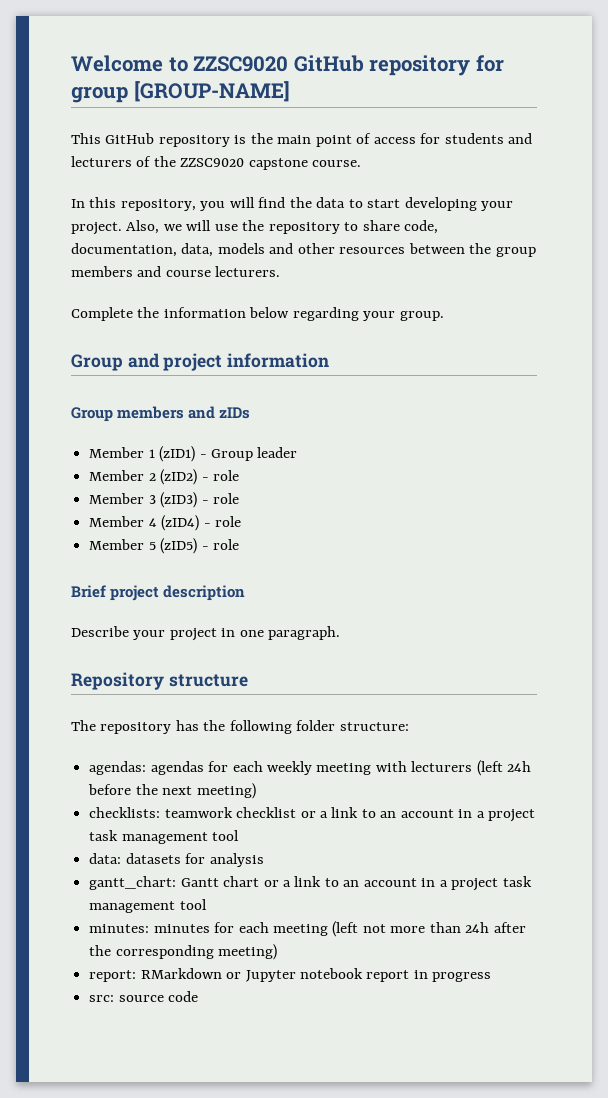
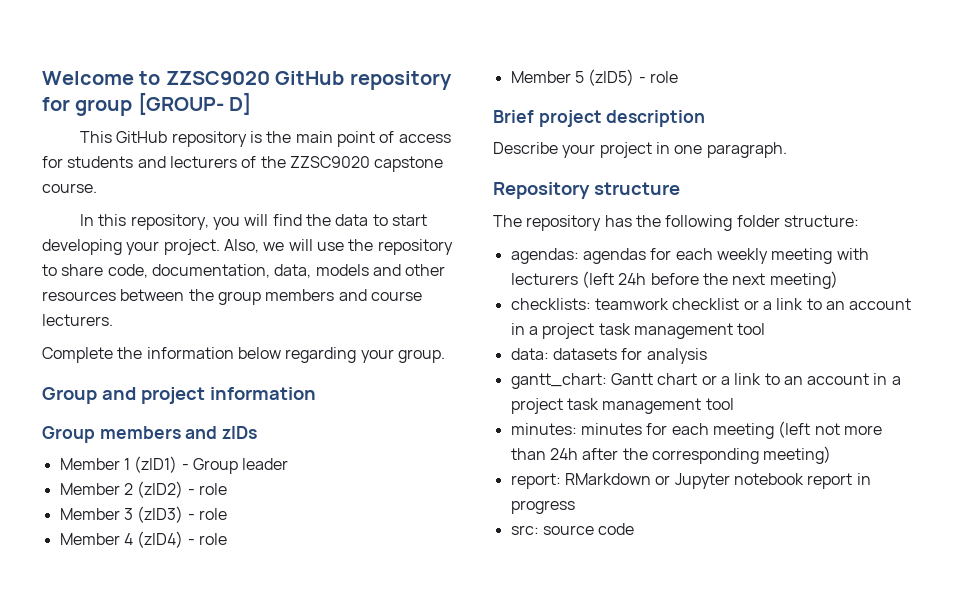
- Welcome to ZZSC9020 GitHub repository for group [GROUP-NAME]
+ Welcome to ZZSC9020 GitHub repository for group [GROUP- D]

